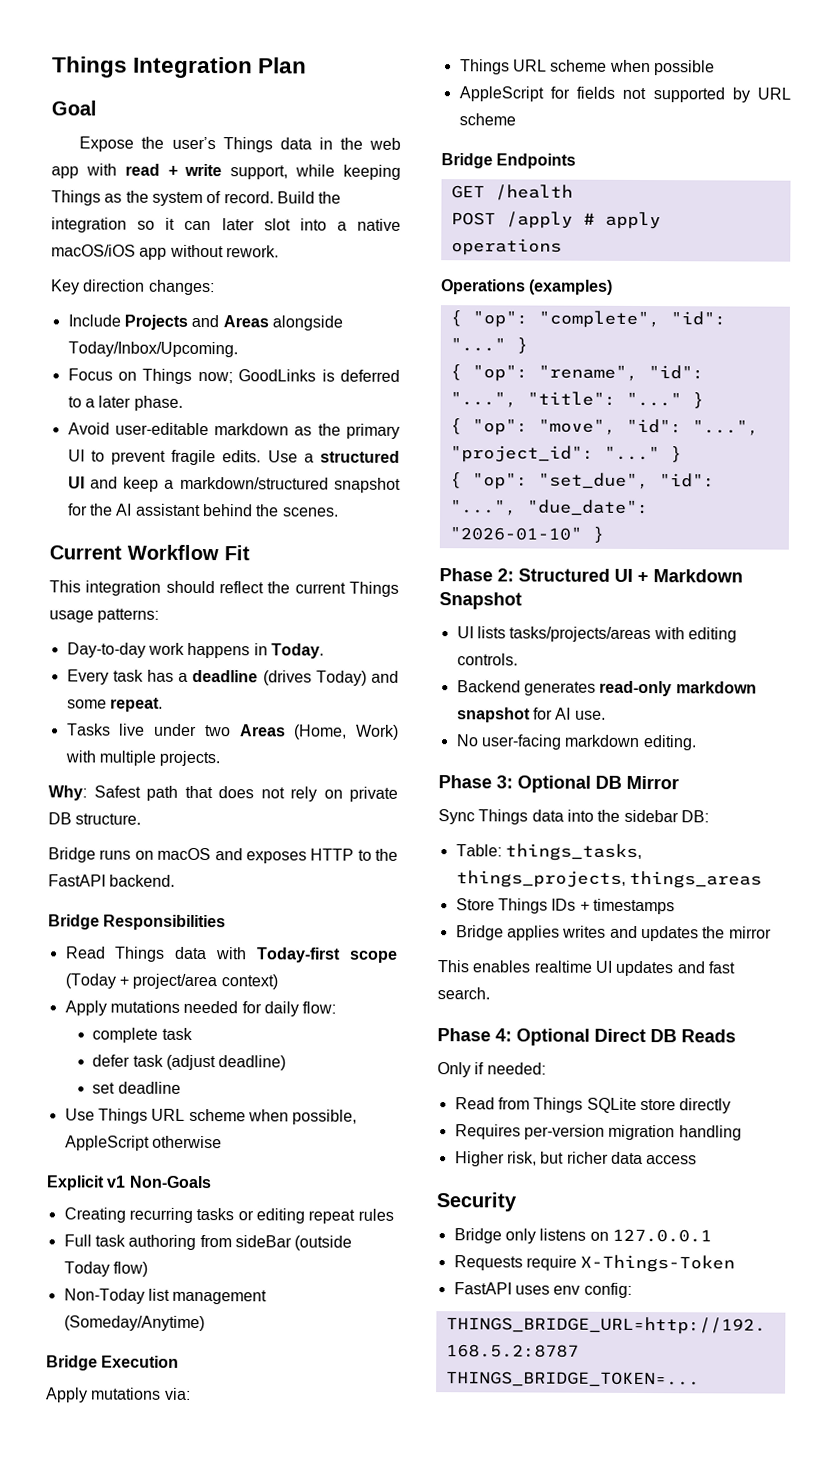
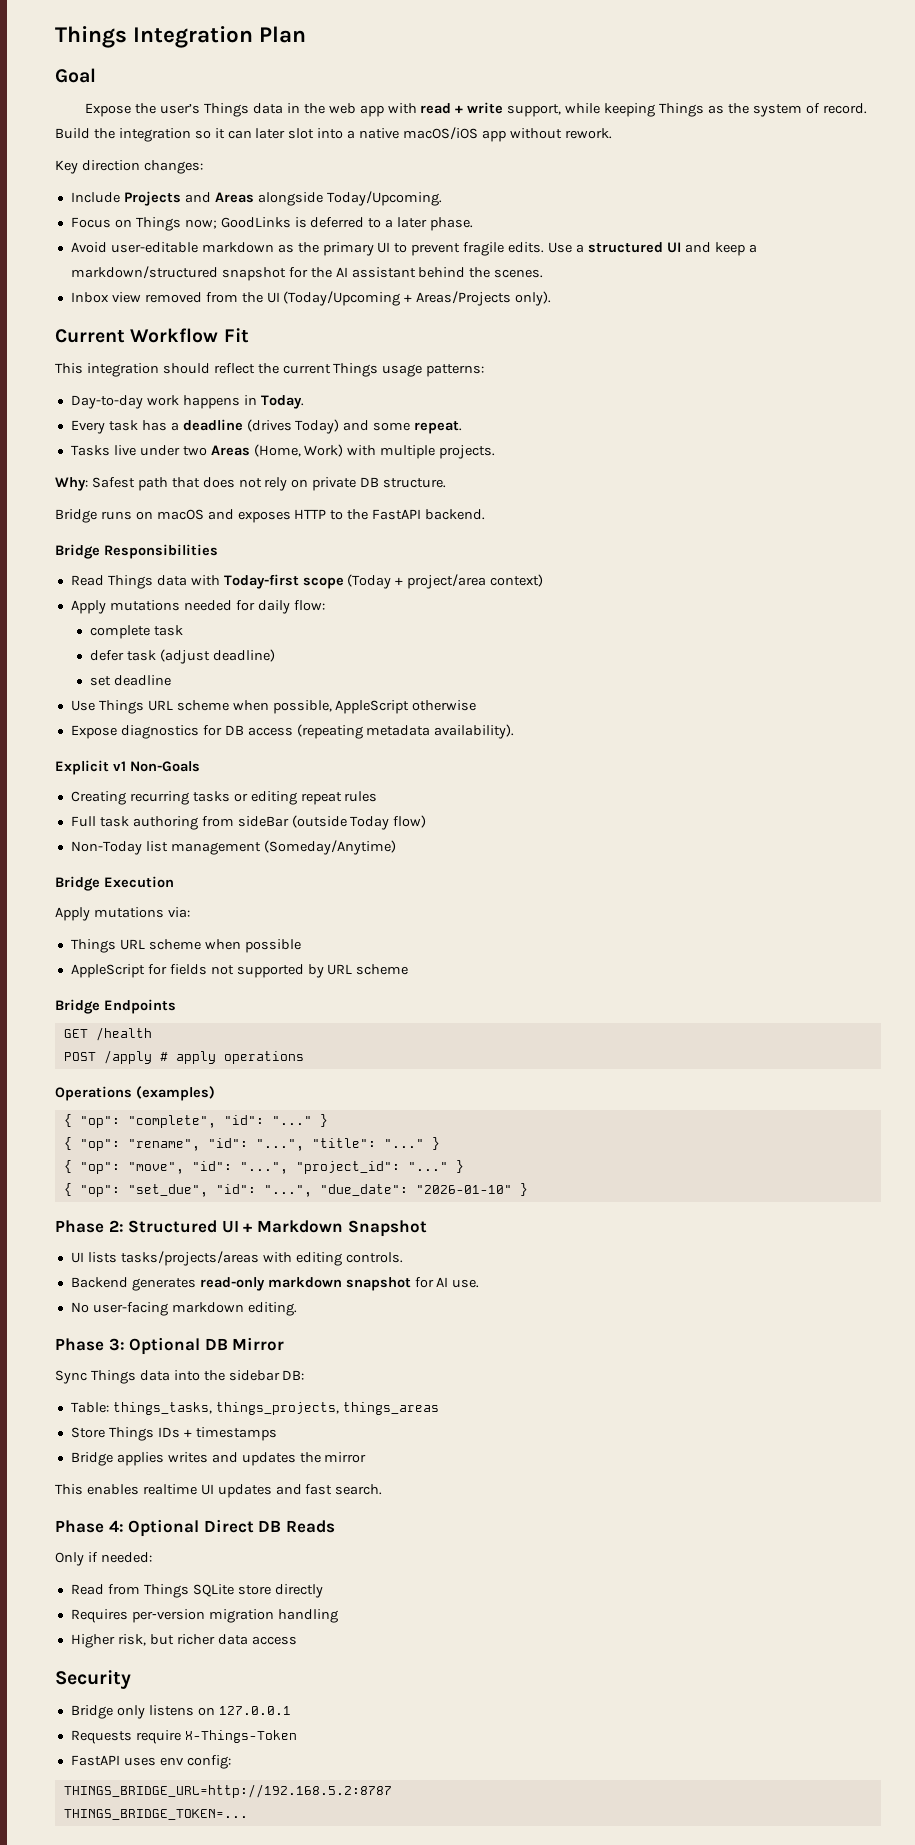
- Include Projects and Areas alongside Today/Inbox/Upcoming.
+ Include Projects and Areas alongside Today/Upcoming.
+ Inbox view removed from the UI (Today/Upcoming + Areas/Projects only).
+ Expose diagnostics for DB access (repeating metadata availability).

